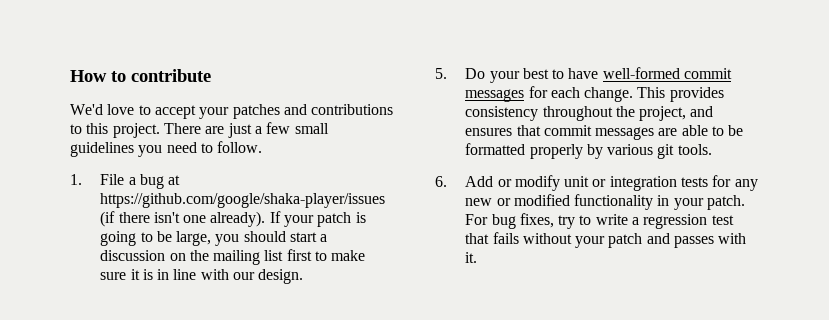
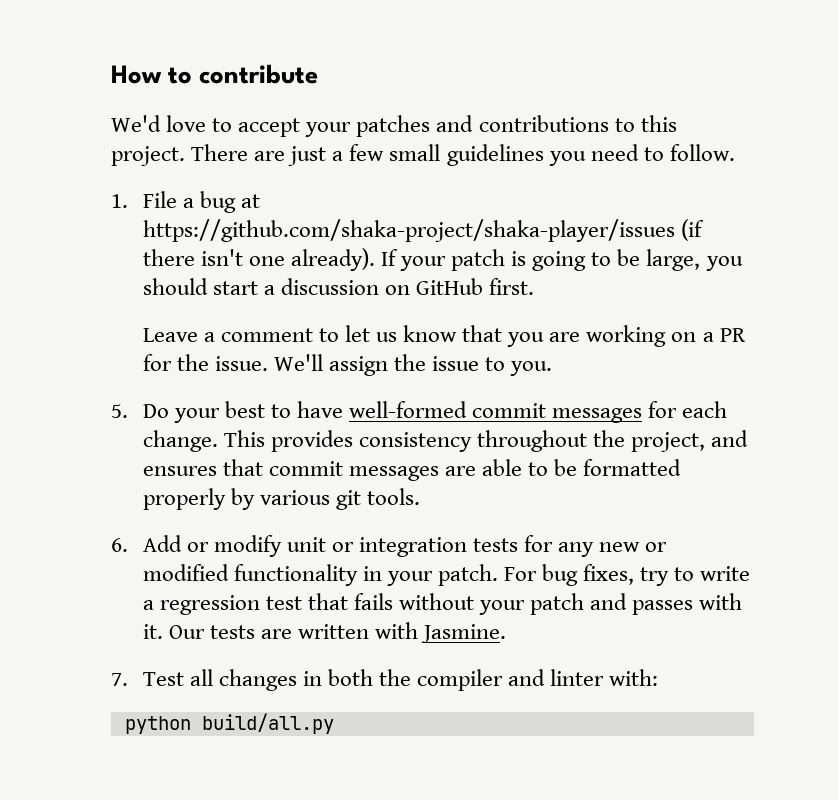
- 1. File a bug at https://github.com/google/shaka-player/issues (if there isn't one already).
+ 1. File a bug at https://github.com/shaka-project/shaka-player/issues (if there isn't one already).
- If your patch is going to be large, you should start a discussion on the mailing list first to make sure it is in line with our design.
+ If your patch is going to be large, you should start a discussion on GitHub first.
+ Leave a comment to let us know that you are working on a PR for the issue. We'll assign the issue to you.
+ Our tests are written with Jasmine.
+ 7. Test all changes in both the compiler and linter with:
+ python build/all.py

